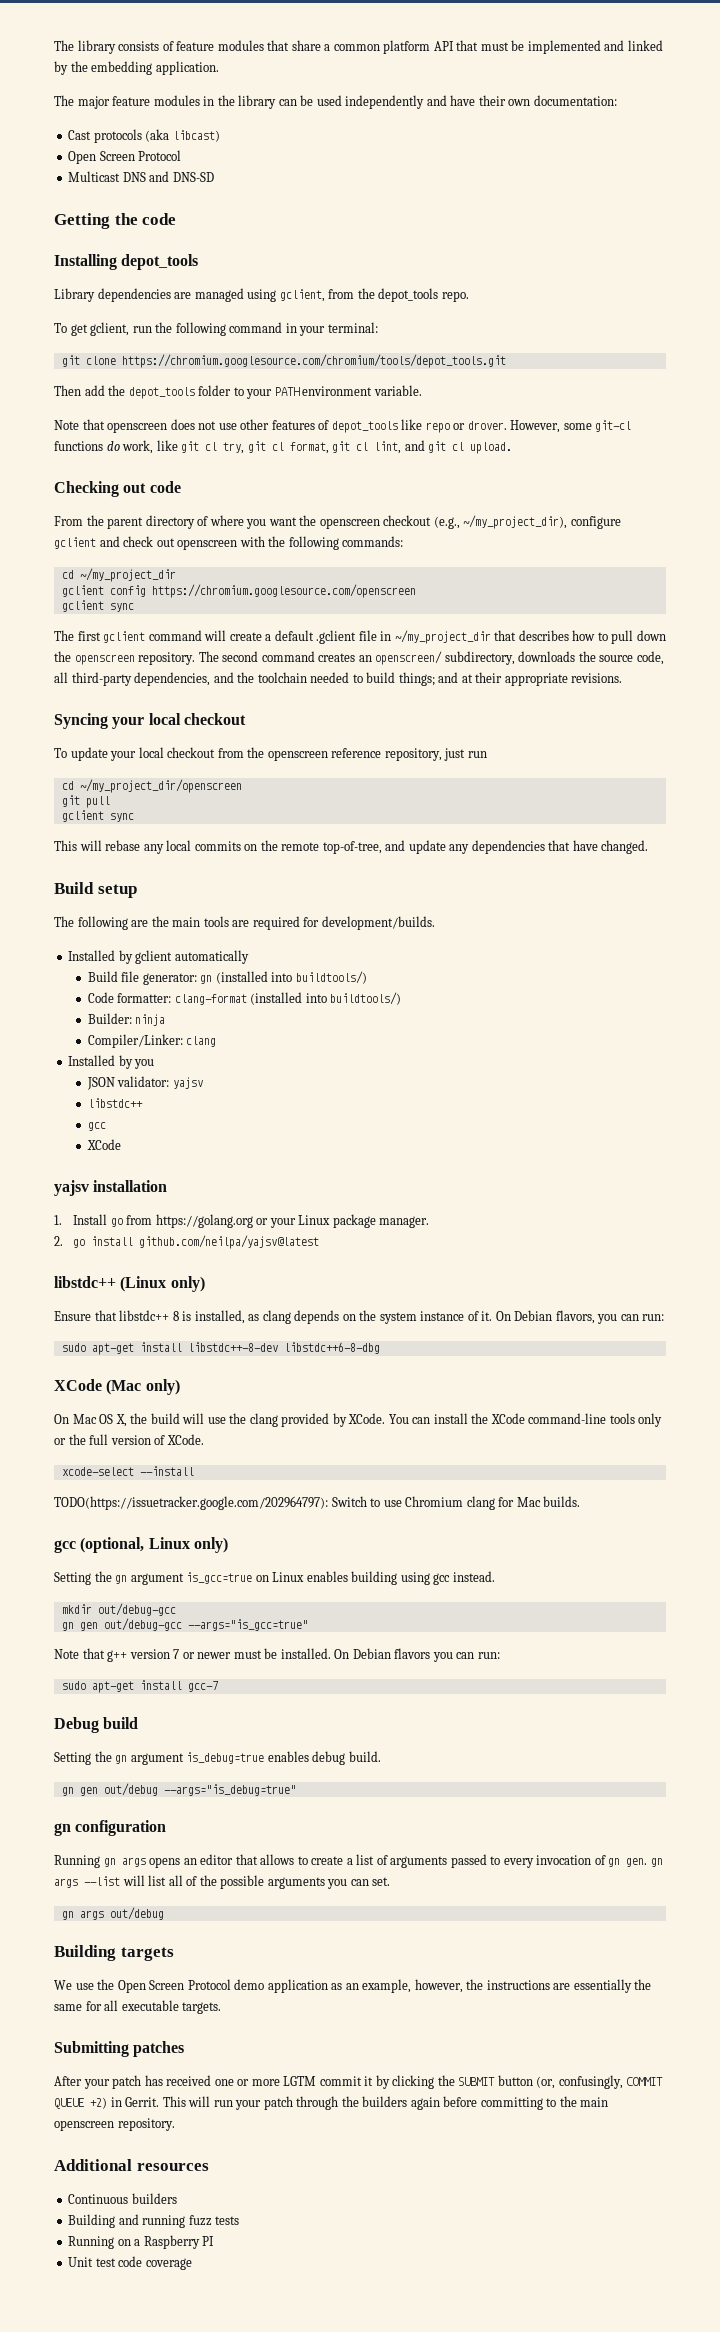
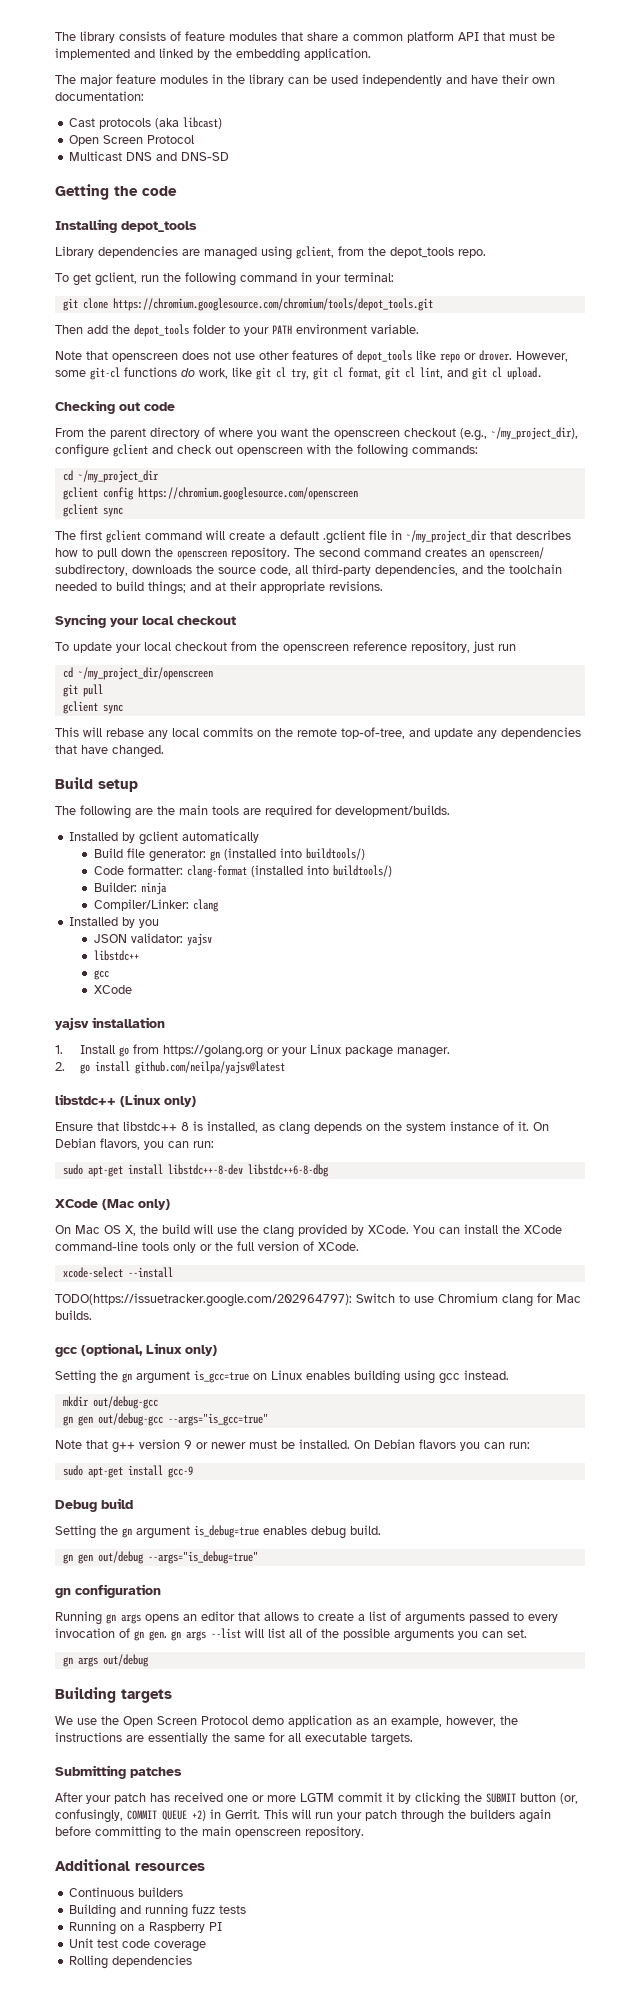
- Note that g++ version 7 or newer must be installed.
+ Note that g++ version 9 or newer must be installed.
- sudo apt-get install gcc-7
+ sudo apt-get install gcc-9
+ Rolling dependencies

